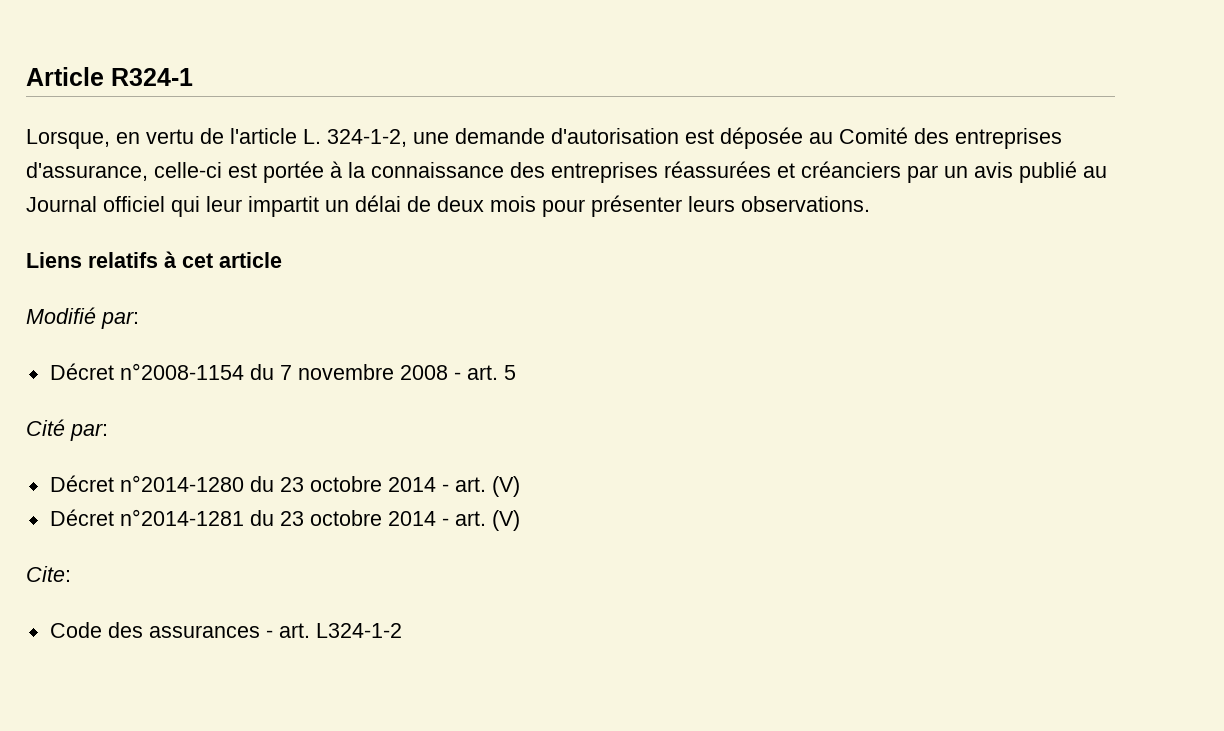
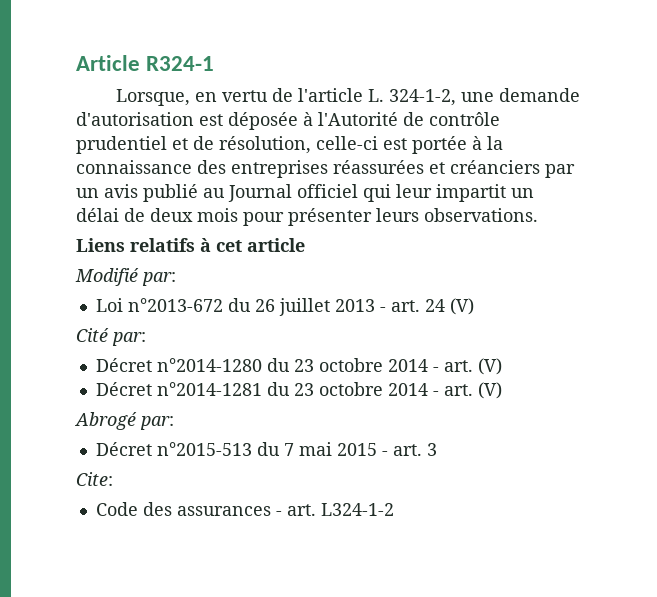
- Lorsque, en vertu de l'article L. 324-1-2, une demande d'autorisation est déposée au Comité des entreprises d'assurance, celle-ci est portée à la connaissance des entreprises réassurées et créanciers par un avis publié au Journal officiel qui leur impartit un délai de deux mois pour présenter leurs observations.
+ Lorsque, en vertu de l'article L. 324-1-2, une demande d'autorisation est déposée à l'Autorité de contrôle prudentiel et de résolution, celle-ci est portée à la connaissance des entreprises réassurées et créanciers par un avis publié au Journal officiel qui leur impartit un délai de deux mois pour présenter leurs observations.
- Décret n°2008-1154 du 7 novembre 2008 - art. 5
+ Loi n°2013-672 du 26 juillet 2013 - art. 24 (V)
+ Abrogé par:
+ Décret n°2015-513 du 7 mai 2015 - art. 3

